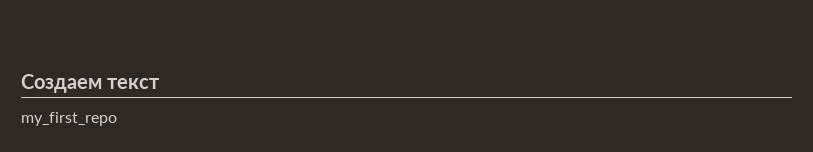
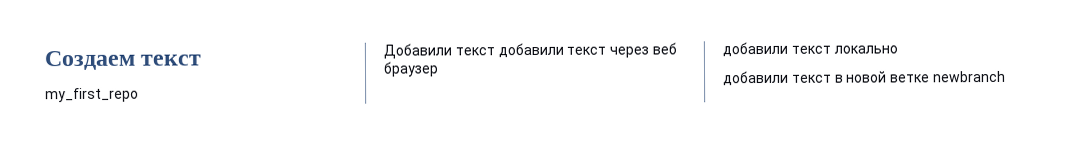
+ Добавили текст добавили текст через веб браузер
+ добавили текст локально
+ добавили текст в новой ветке newbranch

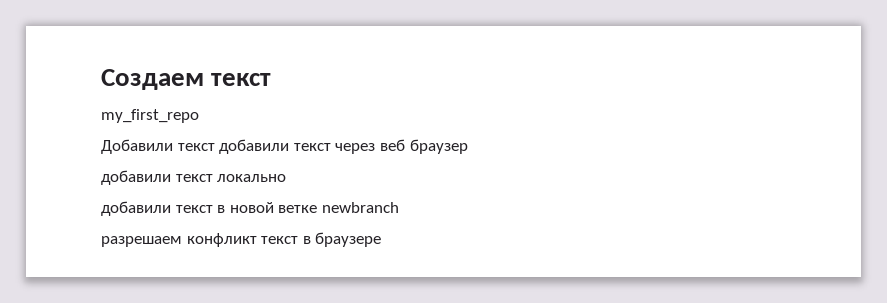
+ разрешаем конфликт текст в браузере

